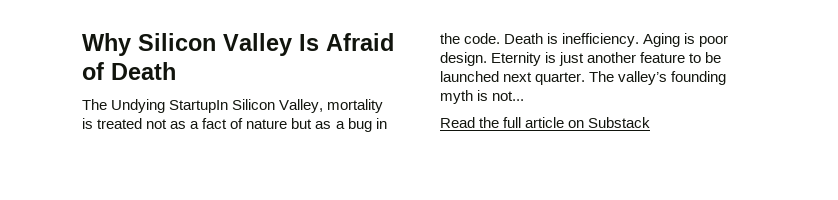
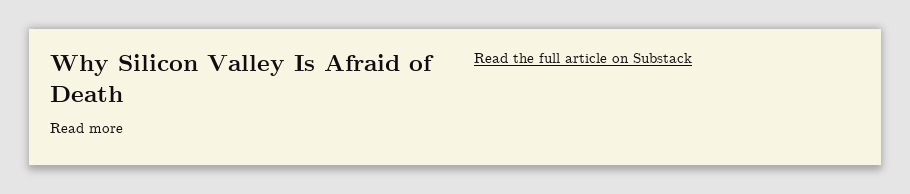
- The Undying StartupIn Silicon Valley, mortality is treated not as a fact of nature but as a bug in the code. Death is inefficiency. Aging is poor design. Eternity is just another feature to be launched next quarter. The valley’s founding myth is not...
+ Read more

